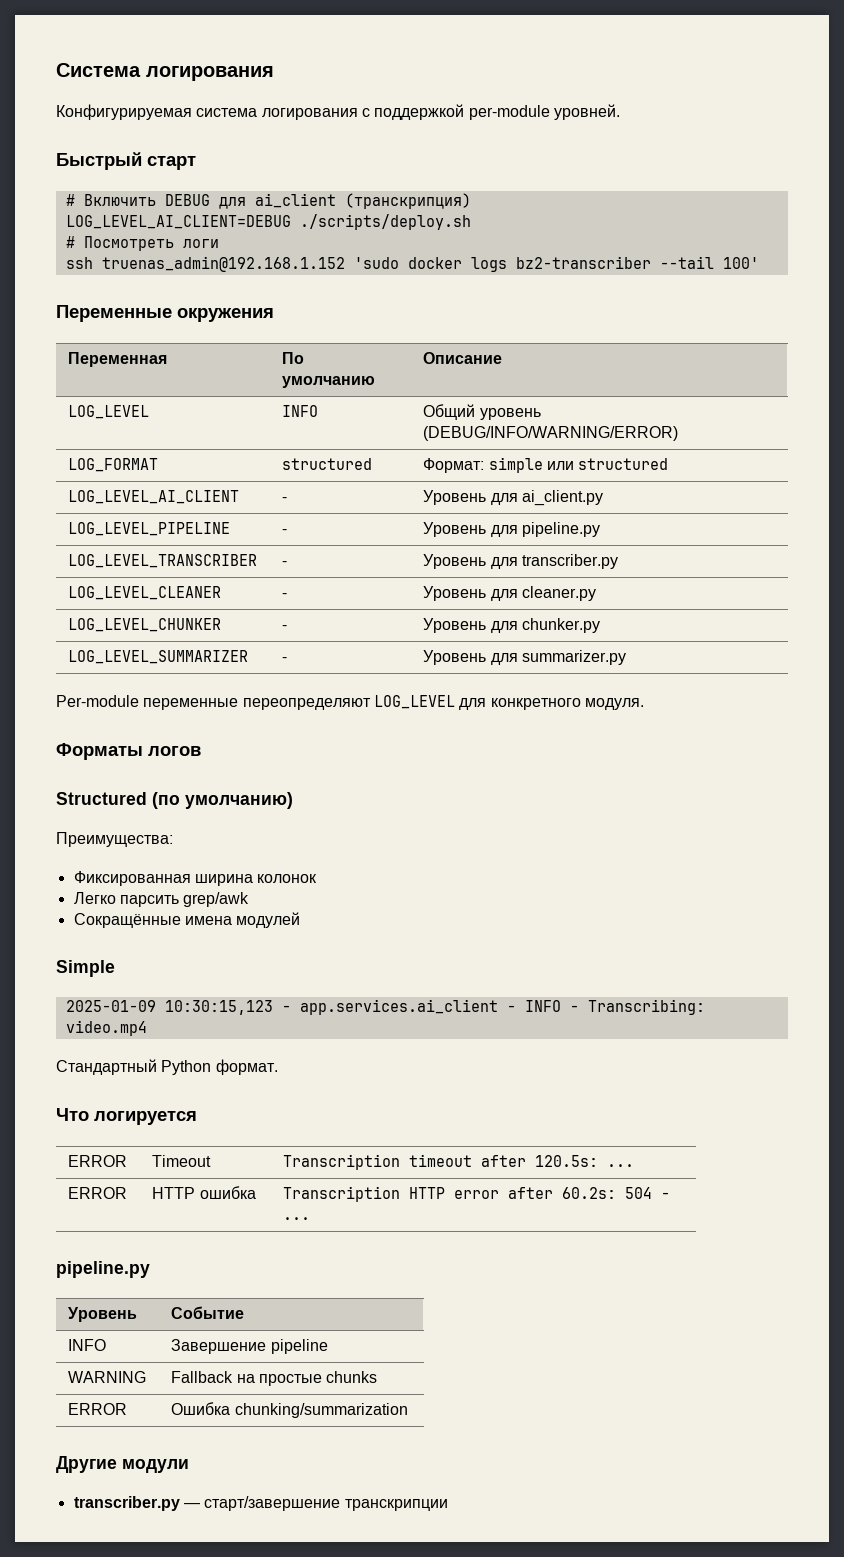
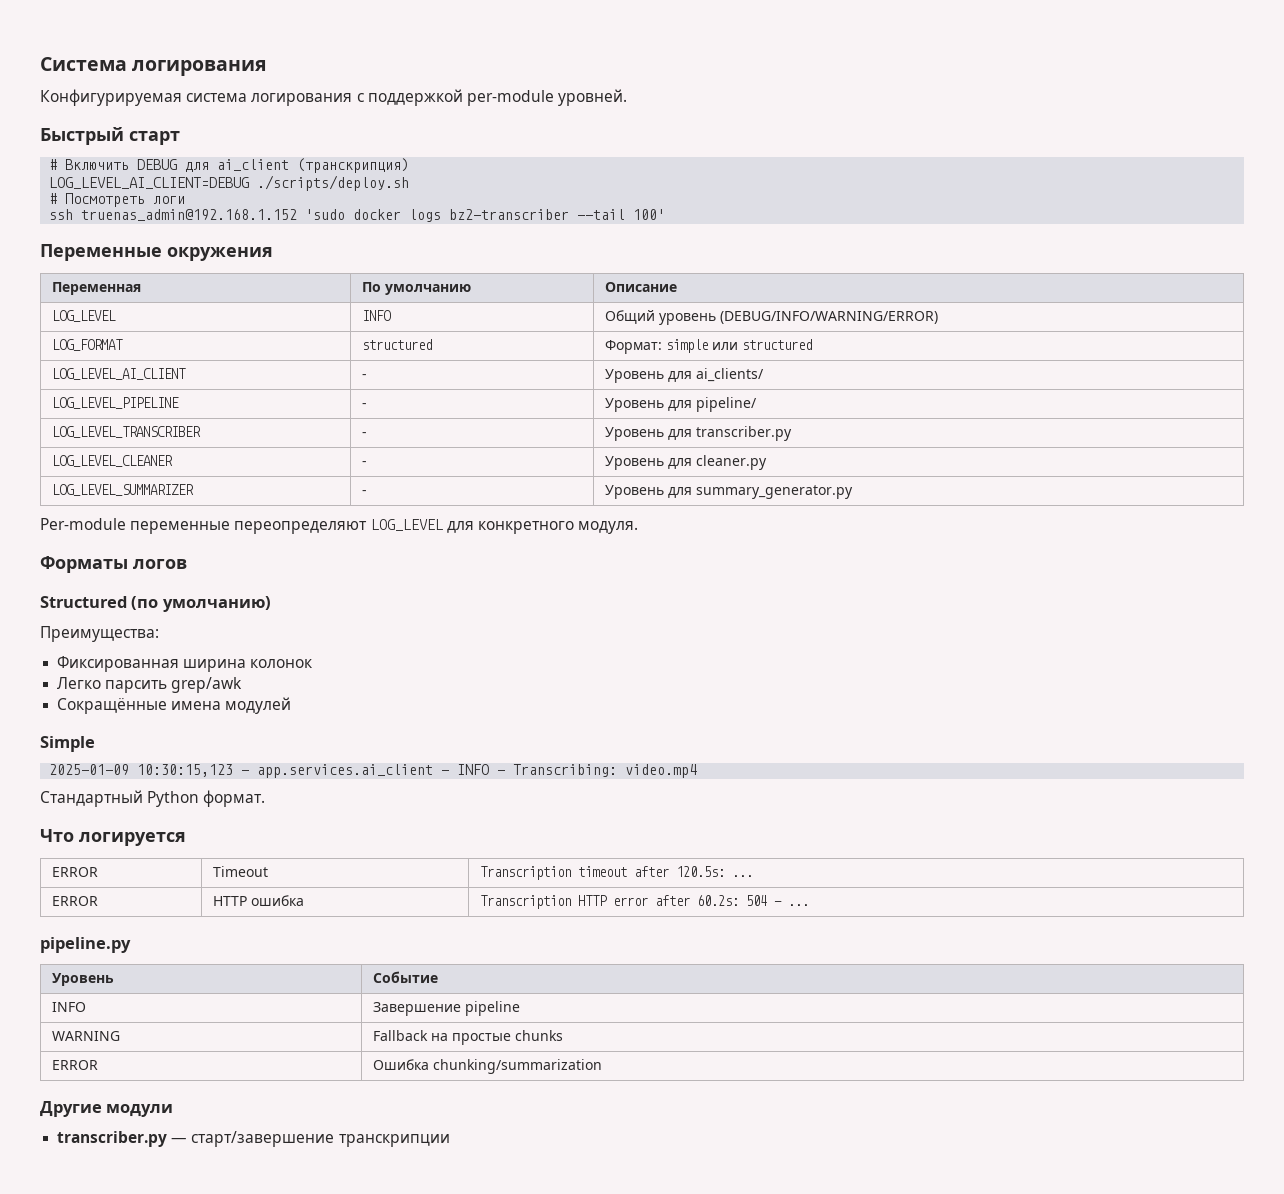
- LOG_LEVEL_AI_CLIENT | - | Уровень для ai_client.py
+ LOG_LEVEL_AI_CLIENT | - | Уровень для ai_clients/
- LOG_LEVEL_PIPELINE | - | Уровень для pipeline.py
+ LOG_LEVEL_PIPELINE | - | Уровень для pipeline/
- LOG_LEVEL_CHUNKER | - | Уровень для chunker.py
- LOG_LEVEL_SUMMARIZER | - | Уровень для summarizer.py
+ LOG_LEVEL_SUMMARIZER | - | Уровень для summary_generator.py

